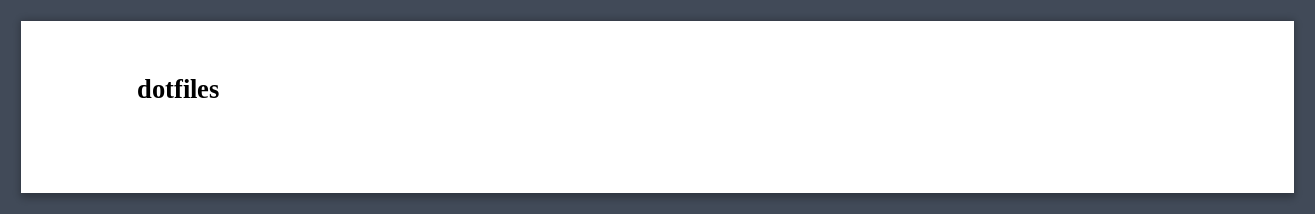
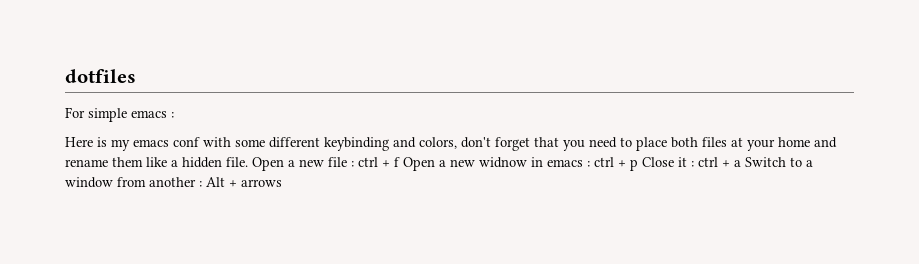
+ For simple emacs :
+ Here is my emacs conf with some different keybinding and colors, don't forget that you need to place both files at your home and rename them like a hidden file. Open a new file : ctrl + f Open a new widnow in emacs : ctrl + p Close it : ctrl + a Switch to a window from another : Alt + arrows

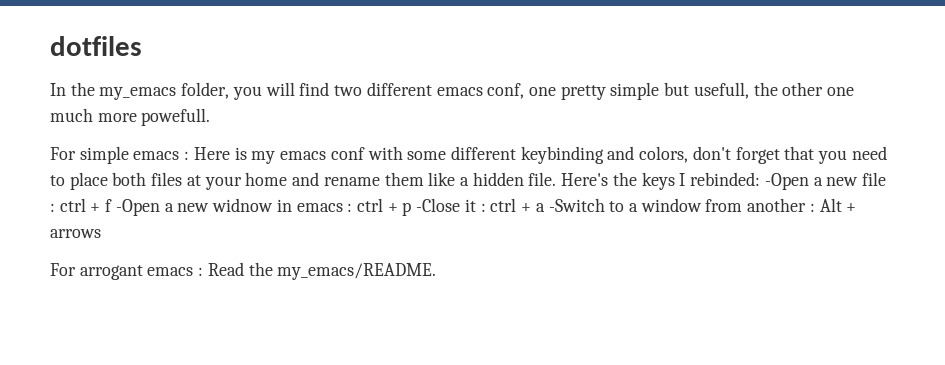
+ In the my_emacs folder, you will find two different emacs conf, one pretty simple but usefull, the other one much more powefull.
- For simple emacs :
- Here is my emacs conf with some different keybinding and colors, don't forget that you need to place both files at your home and rename them like a hidden file.
+ For simple emacs : Here is my emacs conf with some different keybinding and colors, don't forget that you need to place both files at your home and rename them like a hidden file.
- Open a new file : ctrl + f Open a new widnow in emacs : ctrl + p Close it : ctrl + a Switch to a window from another : Alt + arrows
+ Here's the keys I rebinded: -Open a new file : ctrl + f -Open a new widnow in emacs : ctrl + p -Close it : ctrl + a -Switch to a window from another : Alt + arrows
+ For arrogant emacs : Read the my_emacs/README.

